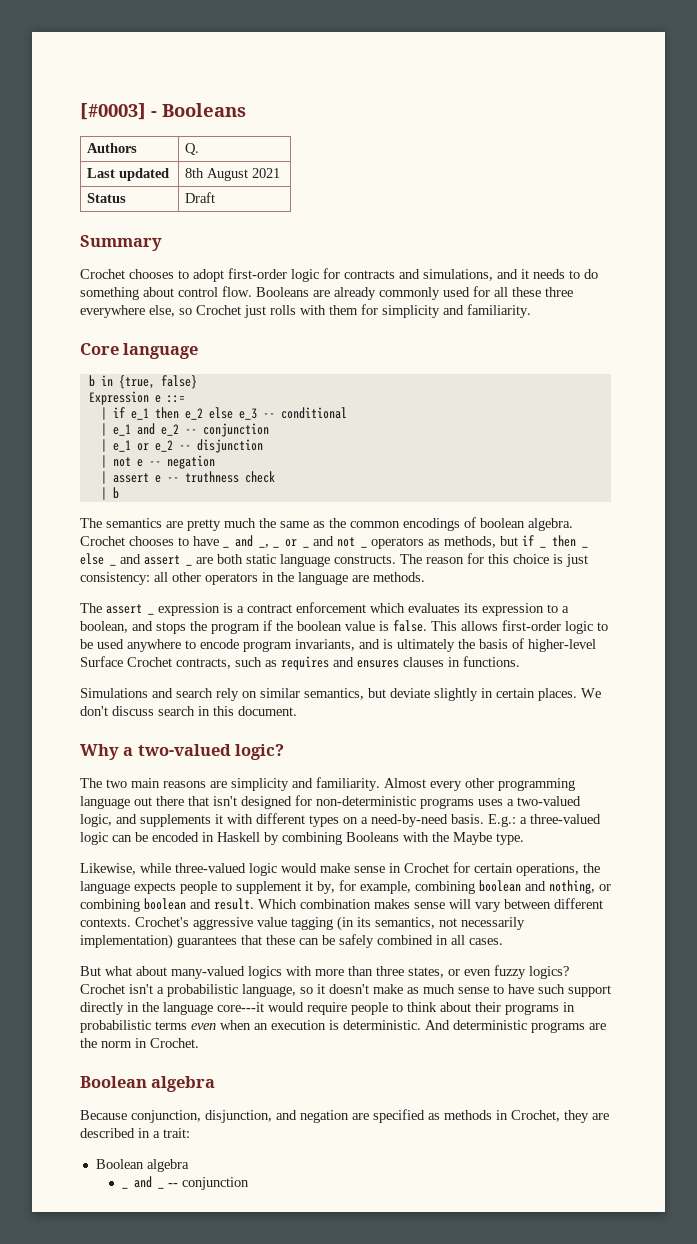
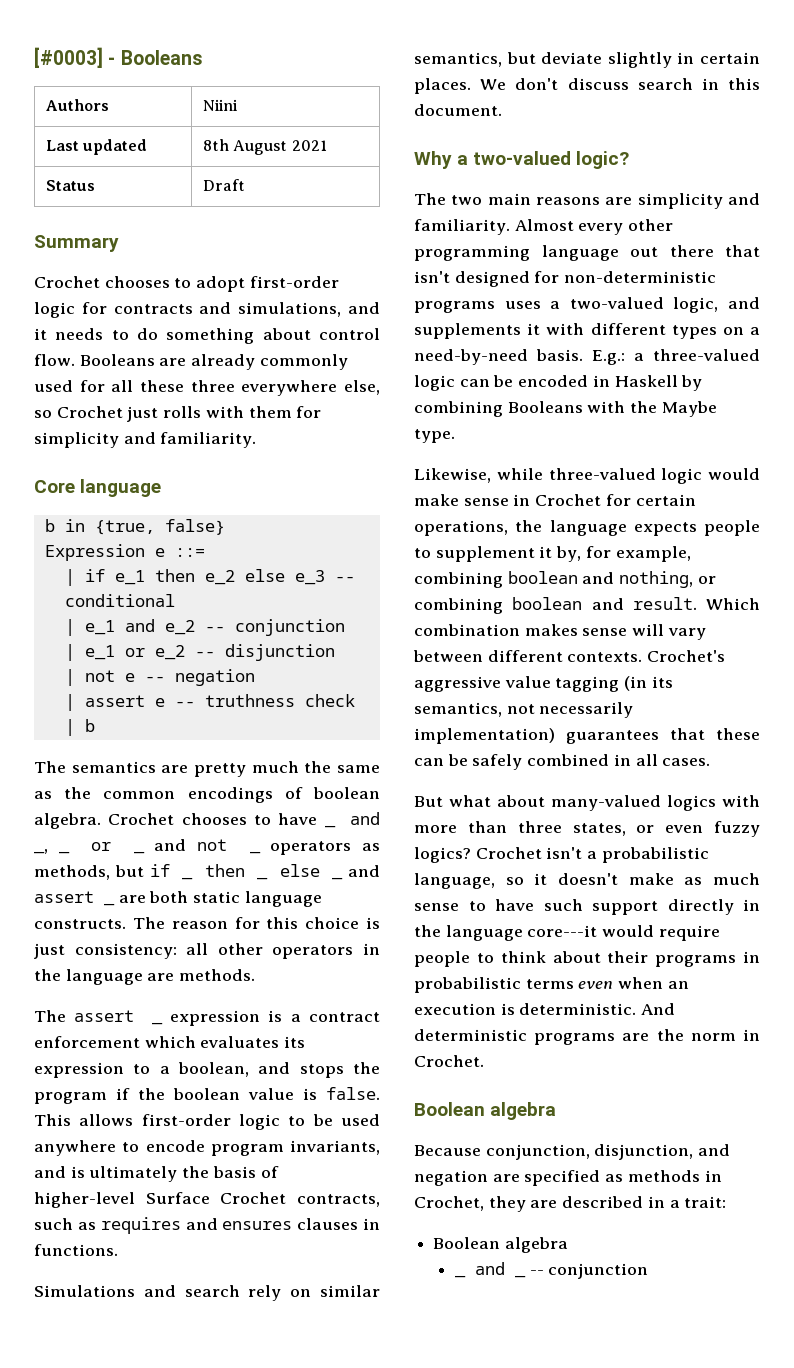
- Authors | Q.
+ Authors | Niini

